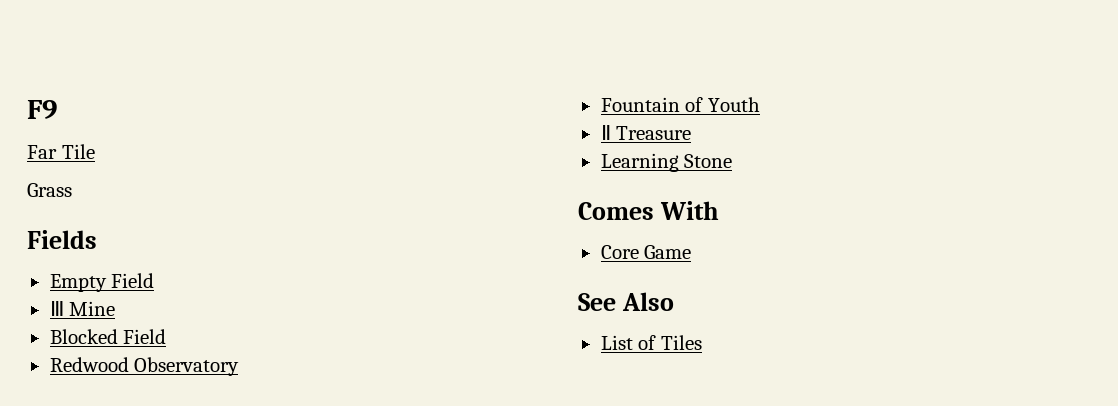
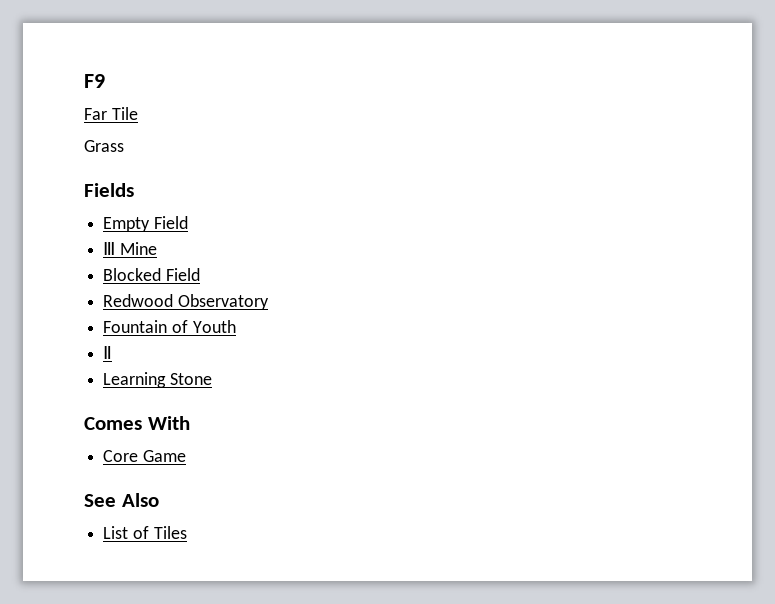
- Ⅱ Treasure
+ Ⅱ

